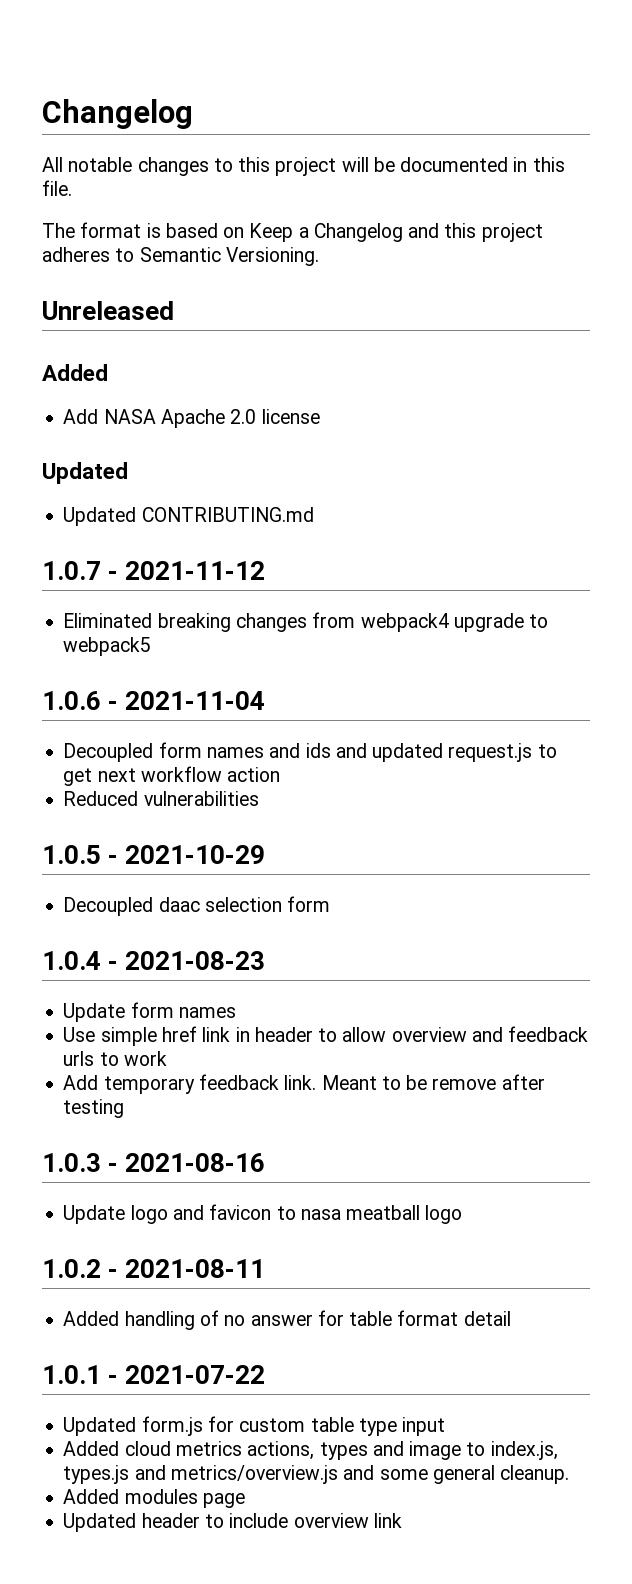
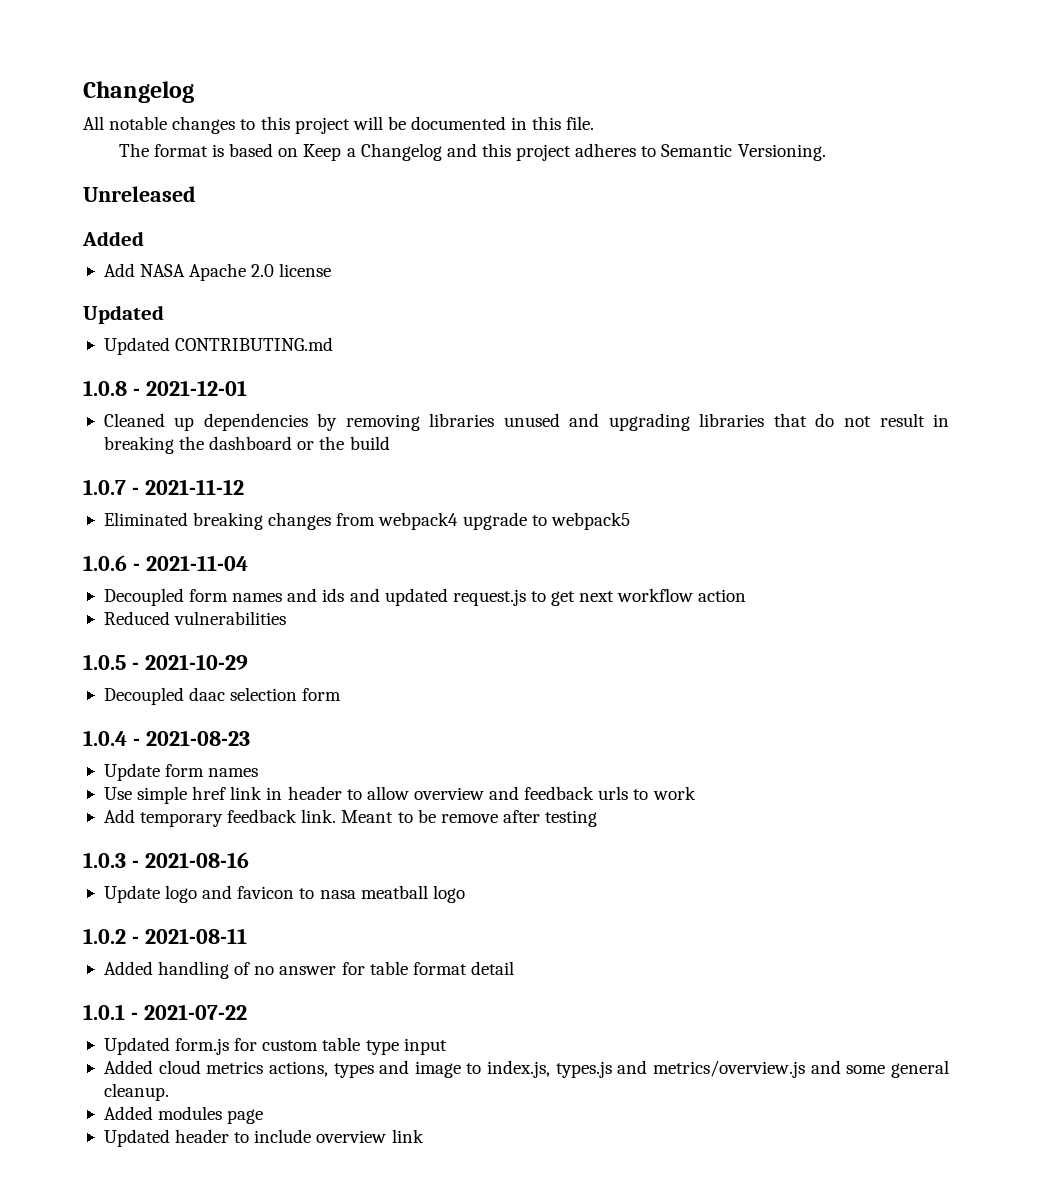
+ 1.0.8 - 2021-12-01
+ Cleaned up dependencies by removing libraries unused and upgrading libraries that do not result in breaking the dashboard or the build

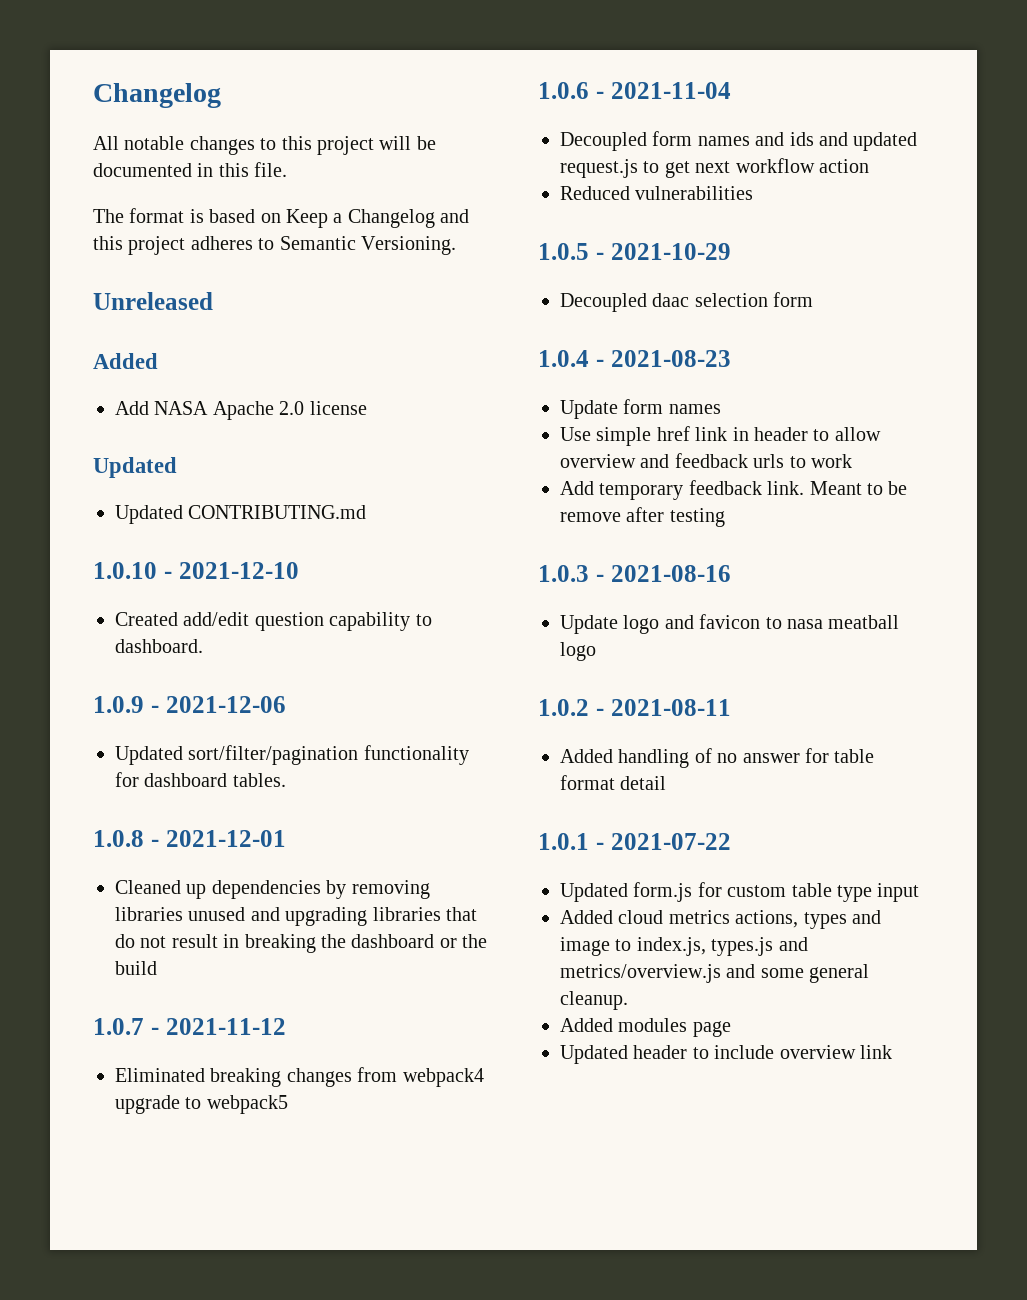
+ 1.0.10 - 2021-12-10
+ Created add/edit question capability to dashboard.
+ 1.0.9 - 2021-12-06
+ Updated sort/filter/pagination functionality for dashboard tables.

